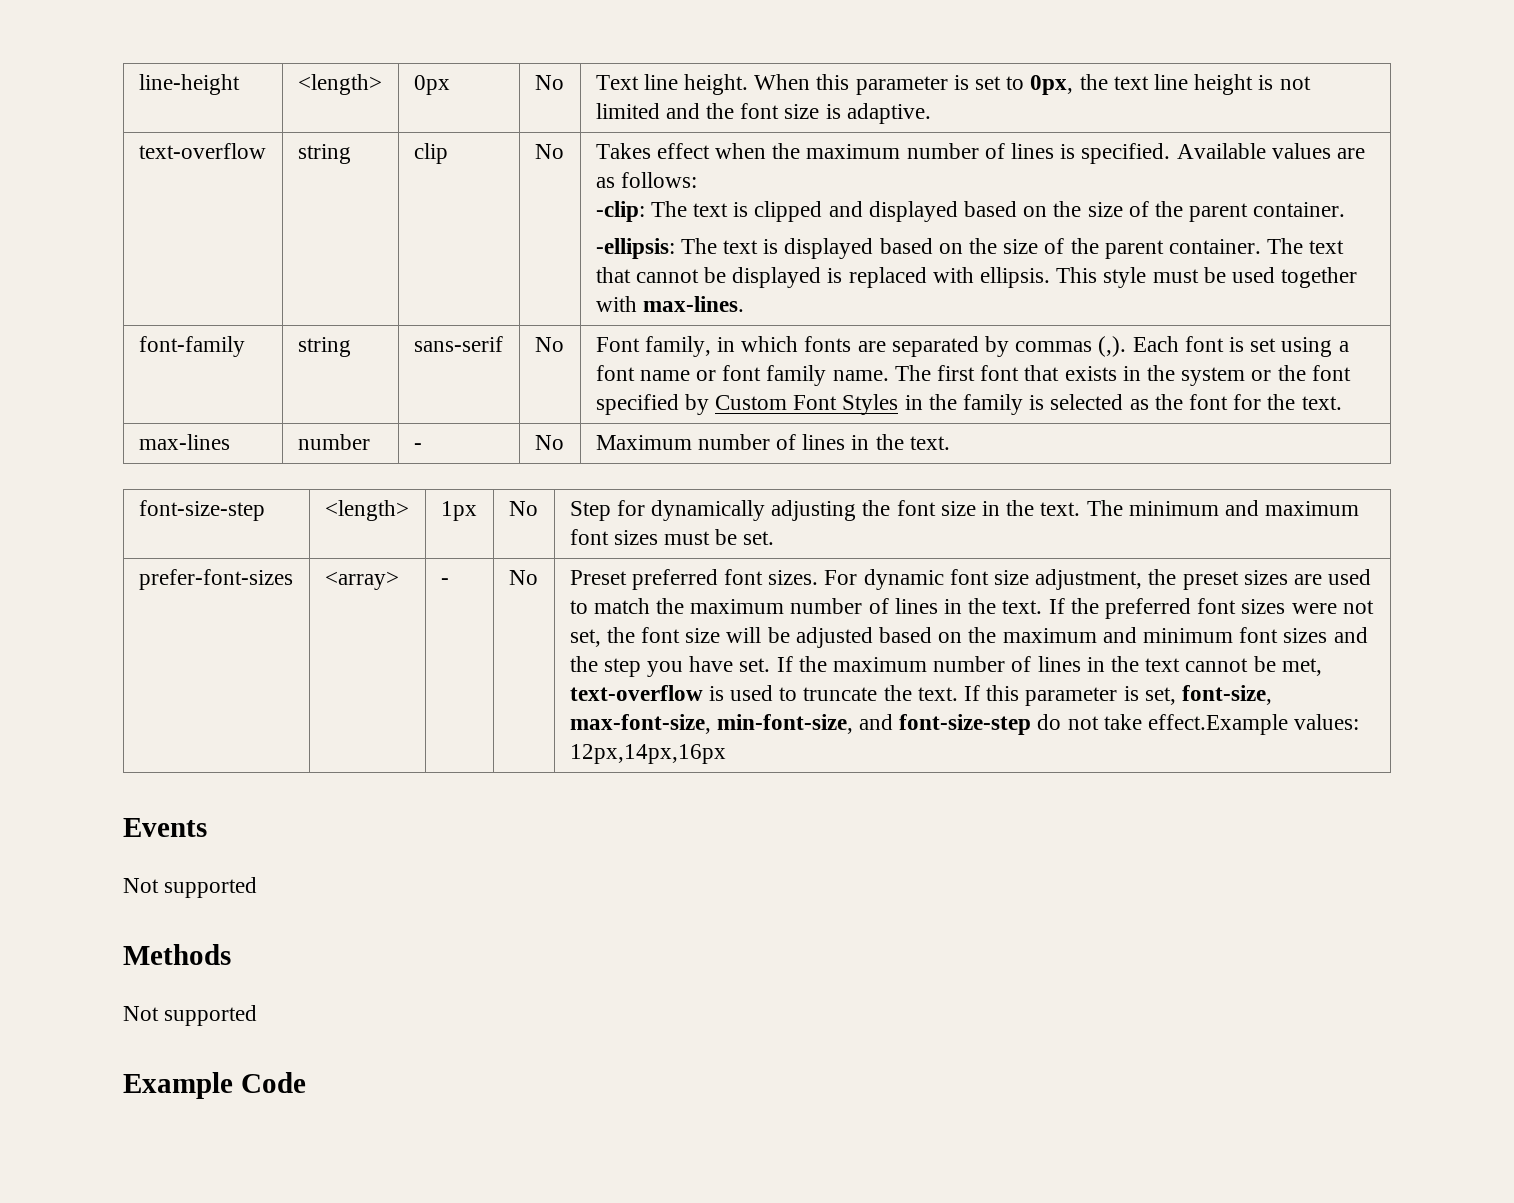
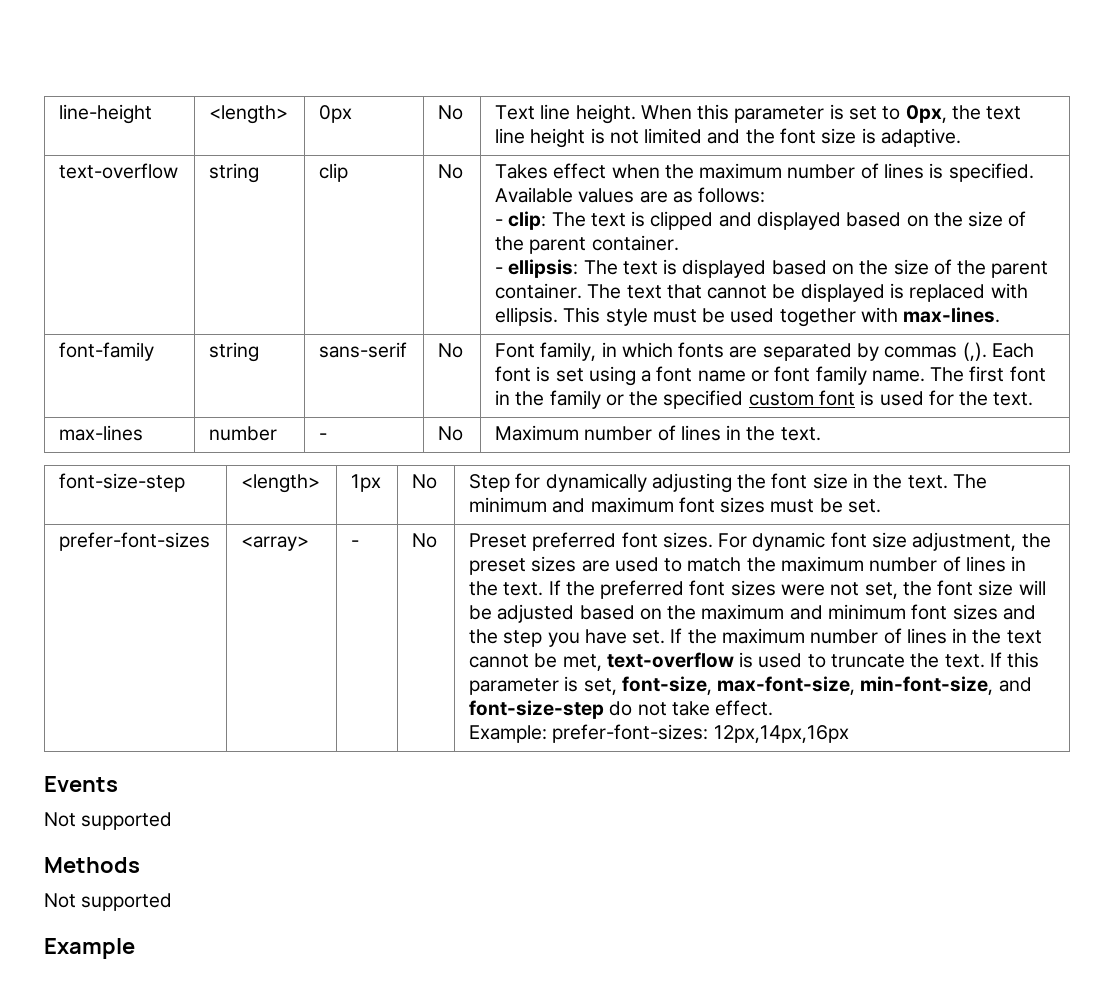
- -clip: The text is clipped and displayed based on the size of the parent container.
+ - clip: The text is clipped and displayed based on the size of the parent container.
- -ellipsis: The text is displayed based on the size of the parent container.
+ - ellipsis: The text is displayed based on the size of the parent container.
- The first font that exists in the system or the font specified by Custom Font Styles in the family is selected as the font for the text.
+ The first font in the family or the specified custom font is used for the text.
- If this parameter is set, font-size, max-font-size, min-font-size, and font-size-step do not take effect.Example values: 12px,14px,16px
+ If this parameter is set, font-size, max-font-size, min-font-size, and font-size-step do not take effect.
+ Example: prefer-font-sizes: 12px,14px,16px
- Example Code
+ Example

